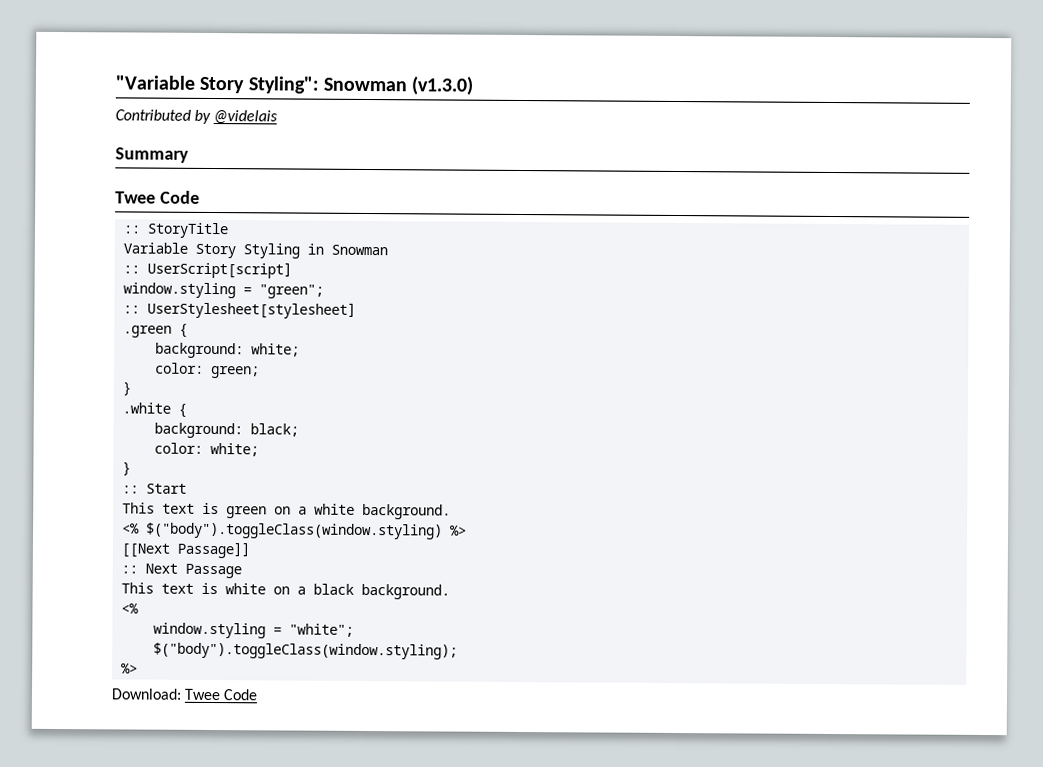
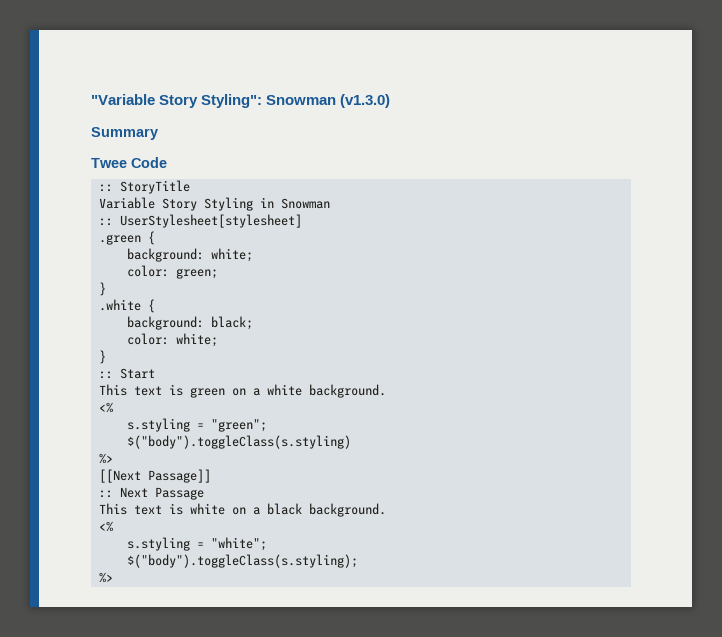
- Contributed by @videlais
- :: UserScript[script]
- window.styling = "green";
  This text is green on a white background.
- <% $("body").toggleClass(window.styling) %>
+ <%
+ s.styling = "green";
+ $("body").toggleClass(s.styling)
+ %>
- window.styling = "white";
+ s.styling = "white";
- $("body").toggleClass(window.styling);
+ $("body").toggleClass(s.styling);
  %>
- Download: Twee Code

